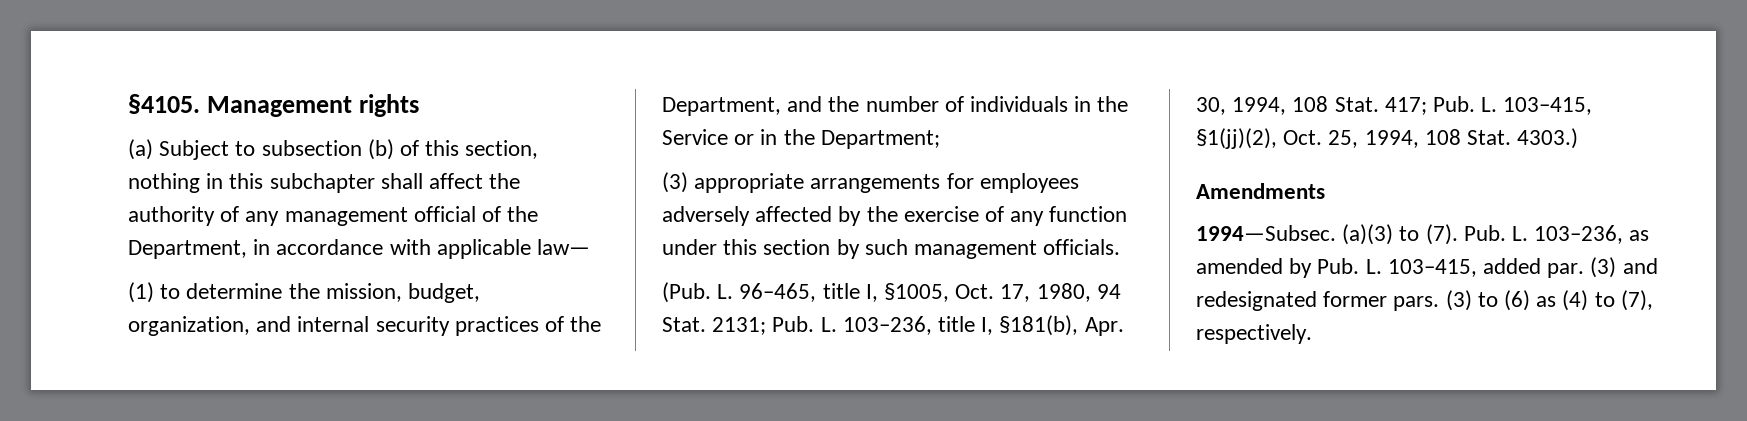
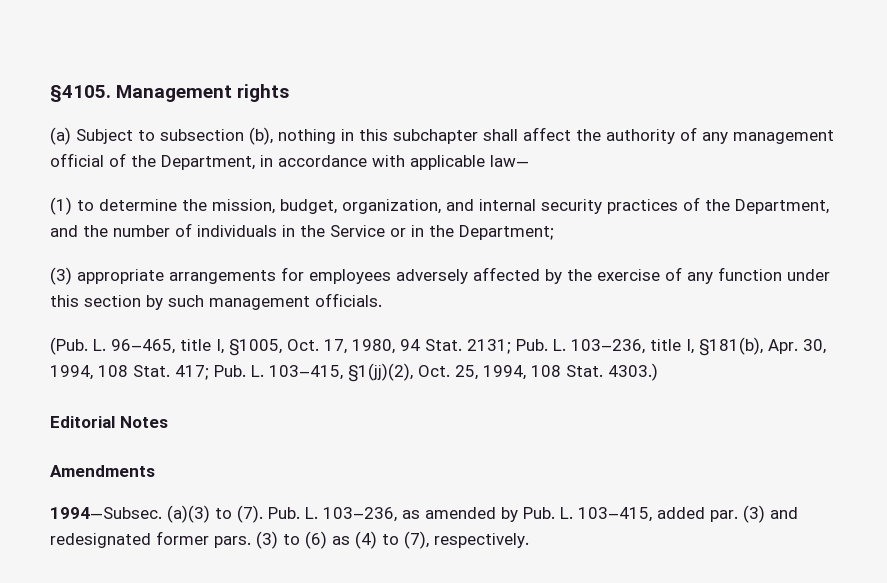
- (a) Subject to subsection (b) of this section, nothing in this subchapter shall affect the authority of any management official of the Department, in accordance with applicable law—
+ (a) Subject to subsection (b), nothing in this subchapter shall affect the authority of any management official of the Department, in accordance with applicable law—
+ Editorial Notes

